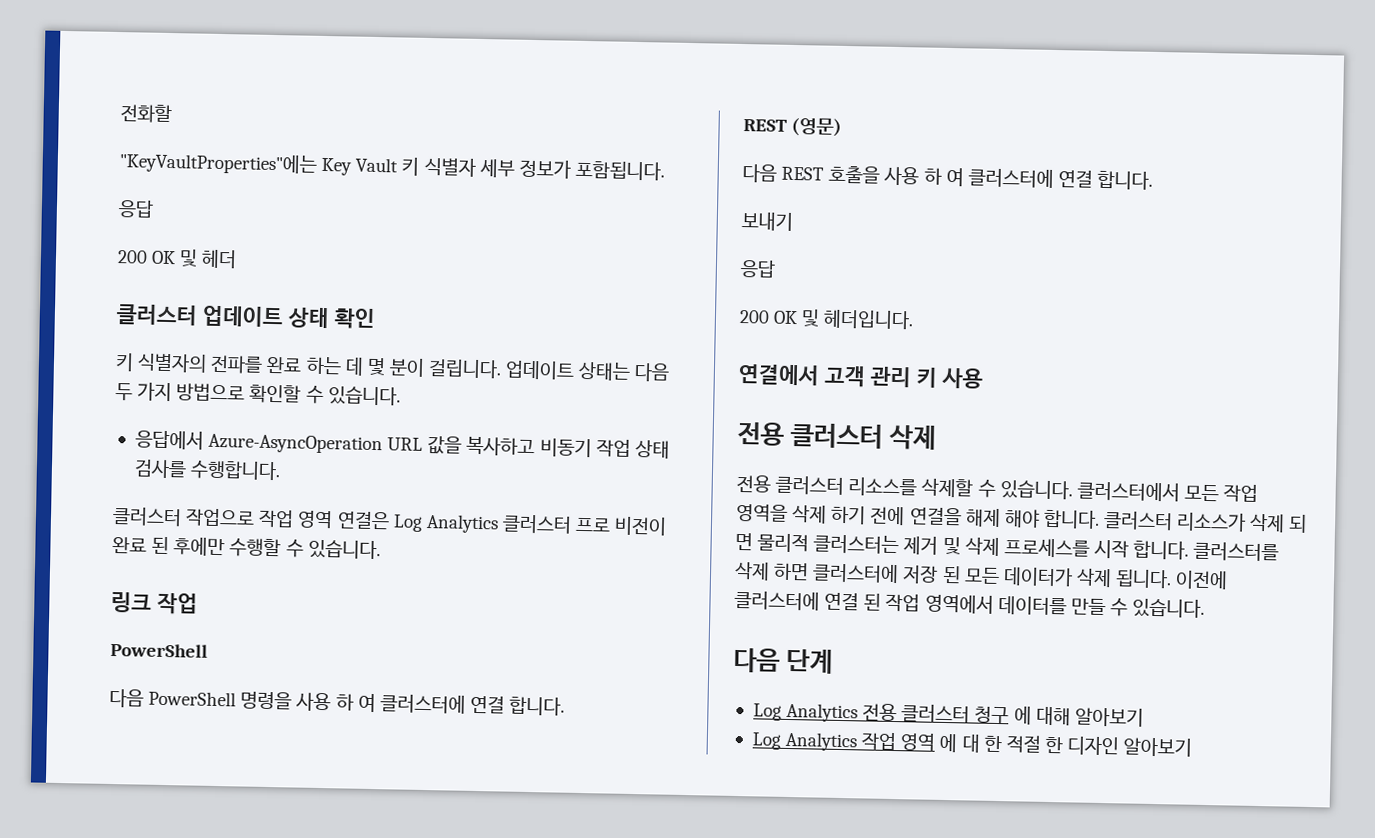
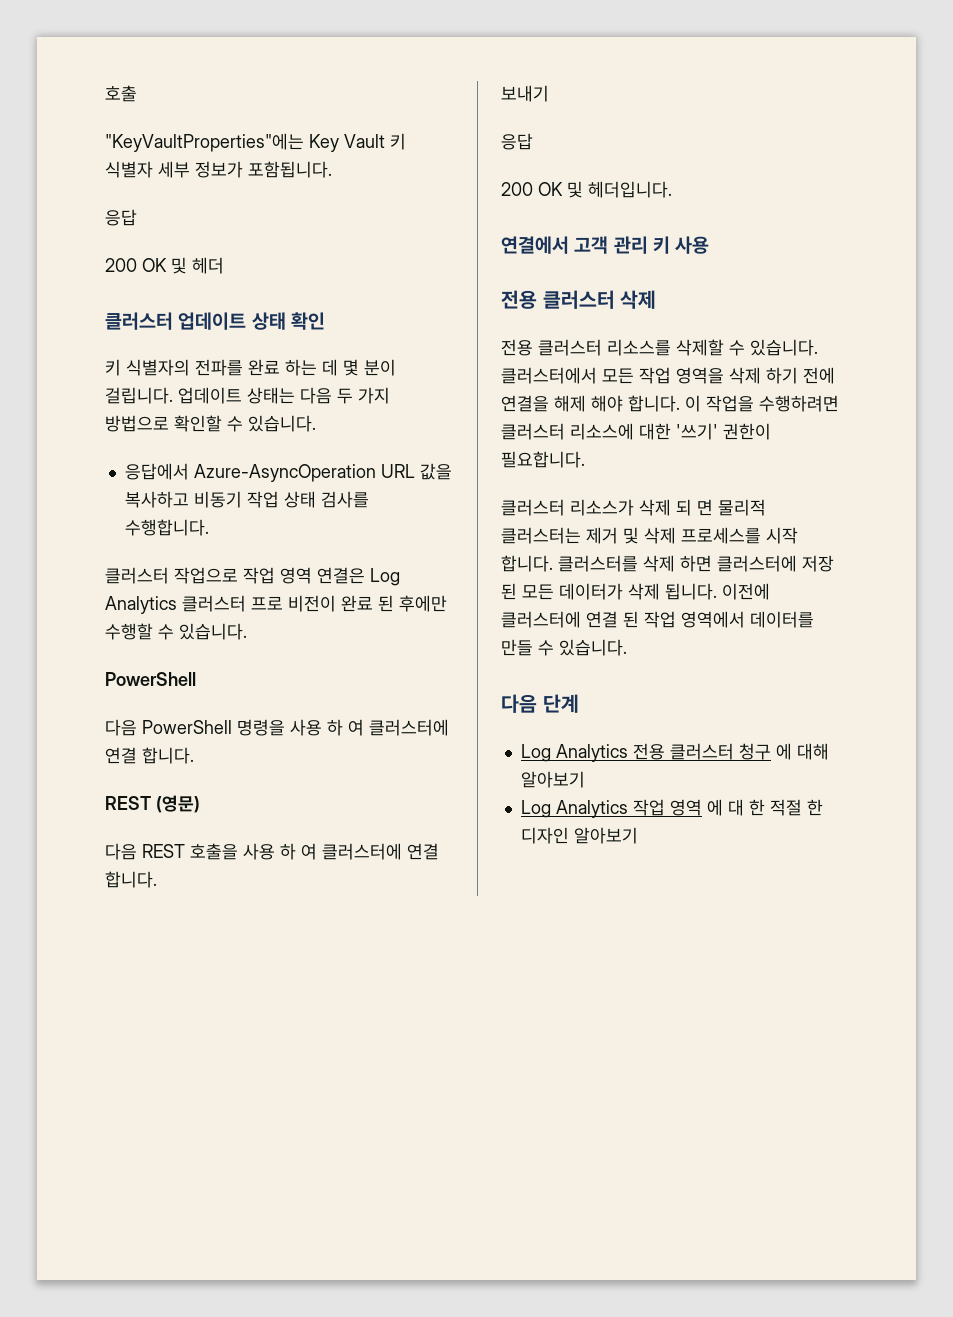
- 전화할
+ 호출
- 링크 작업
- 클러스터에서 모든 작업 영역을 삭제 하기 전에 연결을 해제 해야 합니다. 클러스터 리소스가 삭제 되 면 물리적 클러스터는 제거 및 삭제 프로세스를 시작 합니다.
+ 클러스터에서 모든 작업 영역을 삭제 하기 전에 연결을 해제 해야 합니다. 이 작업을 수행하려면 클러스터 리소스에 대한 '쓰기' 권한이 필요합니다.
+ 클러스터 리소스가 삭제 되 면 물리적 클러스터는 제거 및 삭제 프로세스를 시작 합니다.

